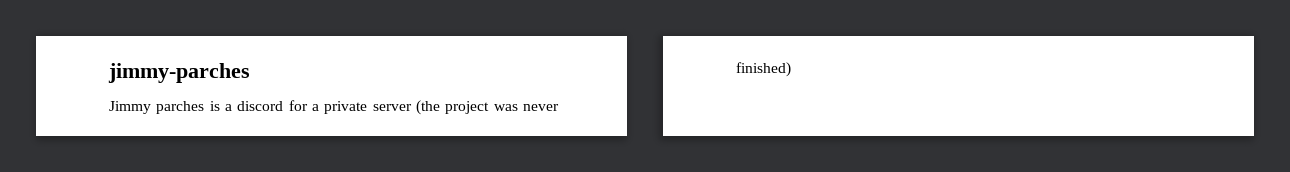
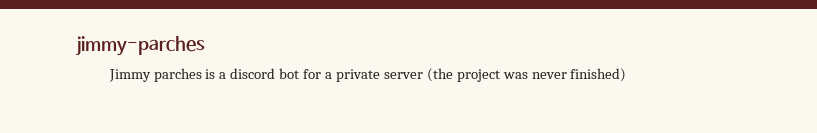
- Jimmy parches is a discord for a private server (the project was never finished)
+ Jimmy parches is a discord bot for a private server (the project was never finished)

